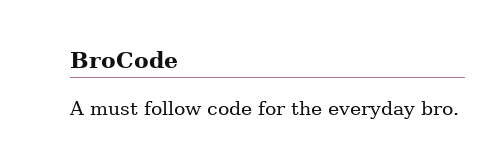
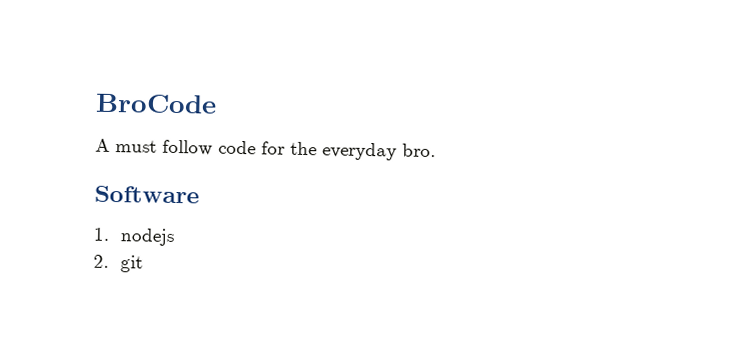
+ Software
+ 1. nodejs
+ 2. git

